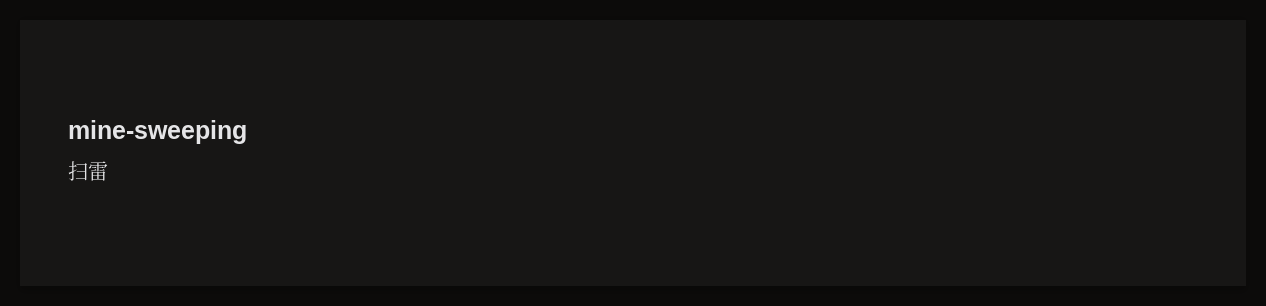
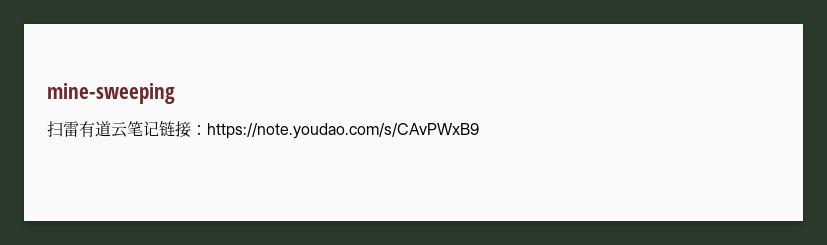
- 扫雷
+ 扫雷有道云笔记链接：https://note.youdao.com/s/CAvPWxB9

